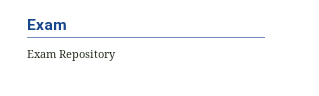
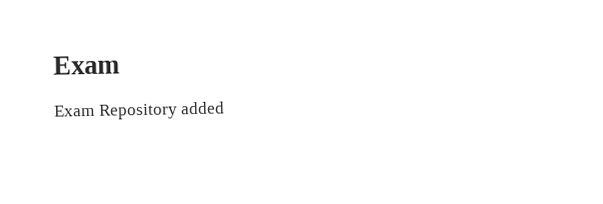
- Exam Repository
+ Exam Repository added

